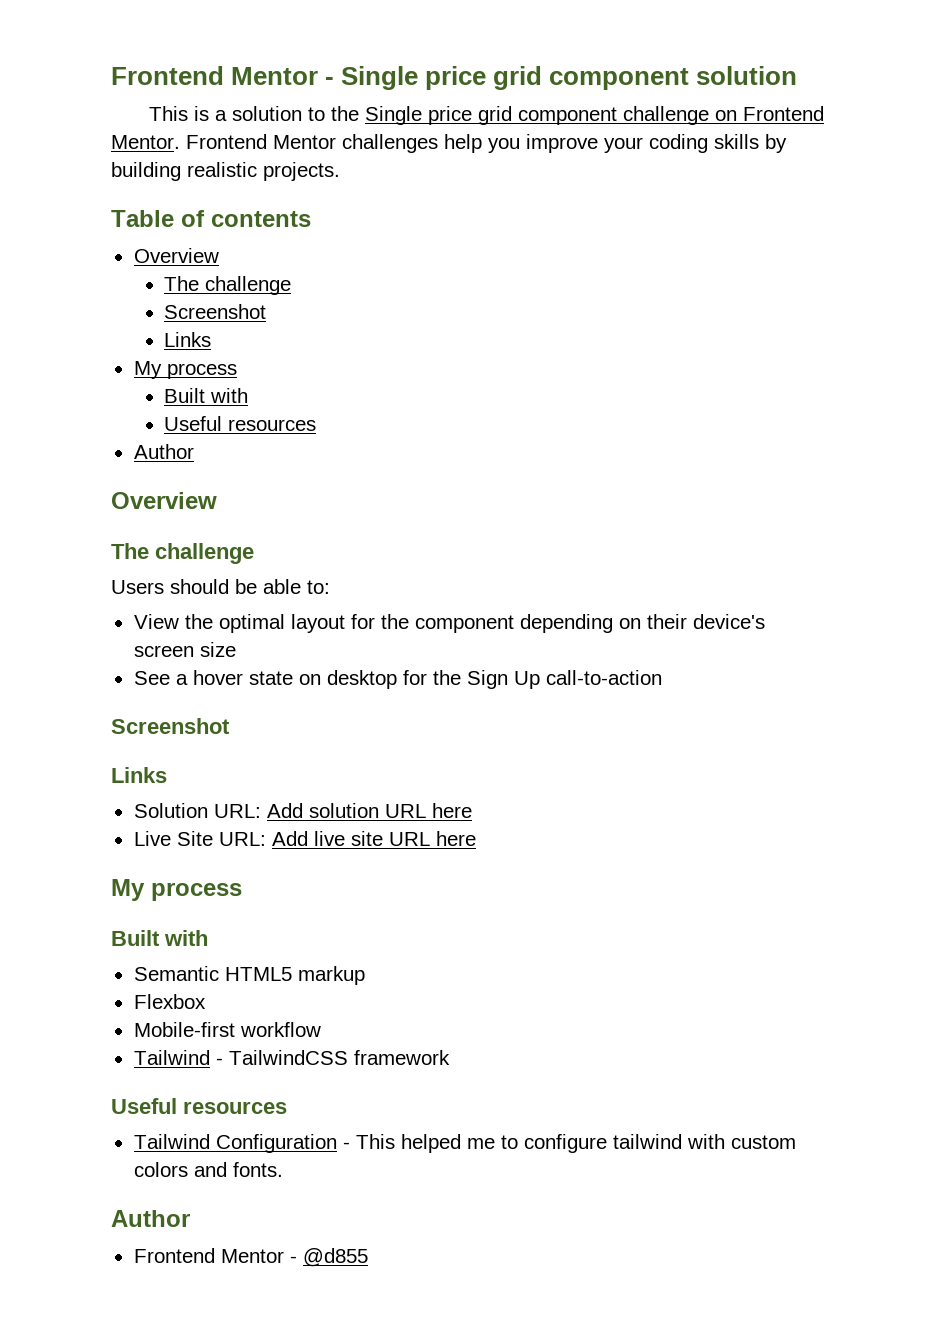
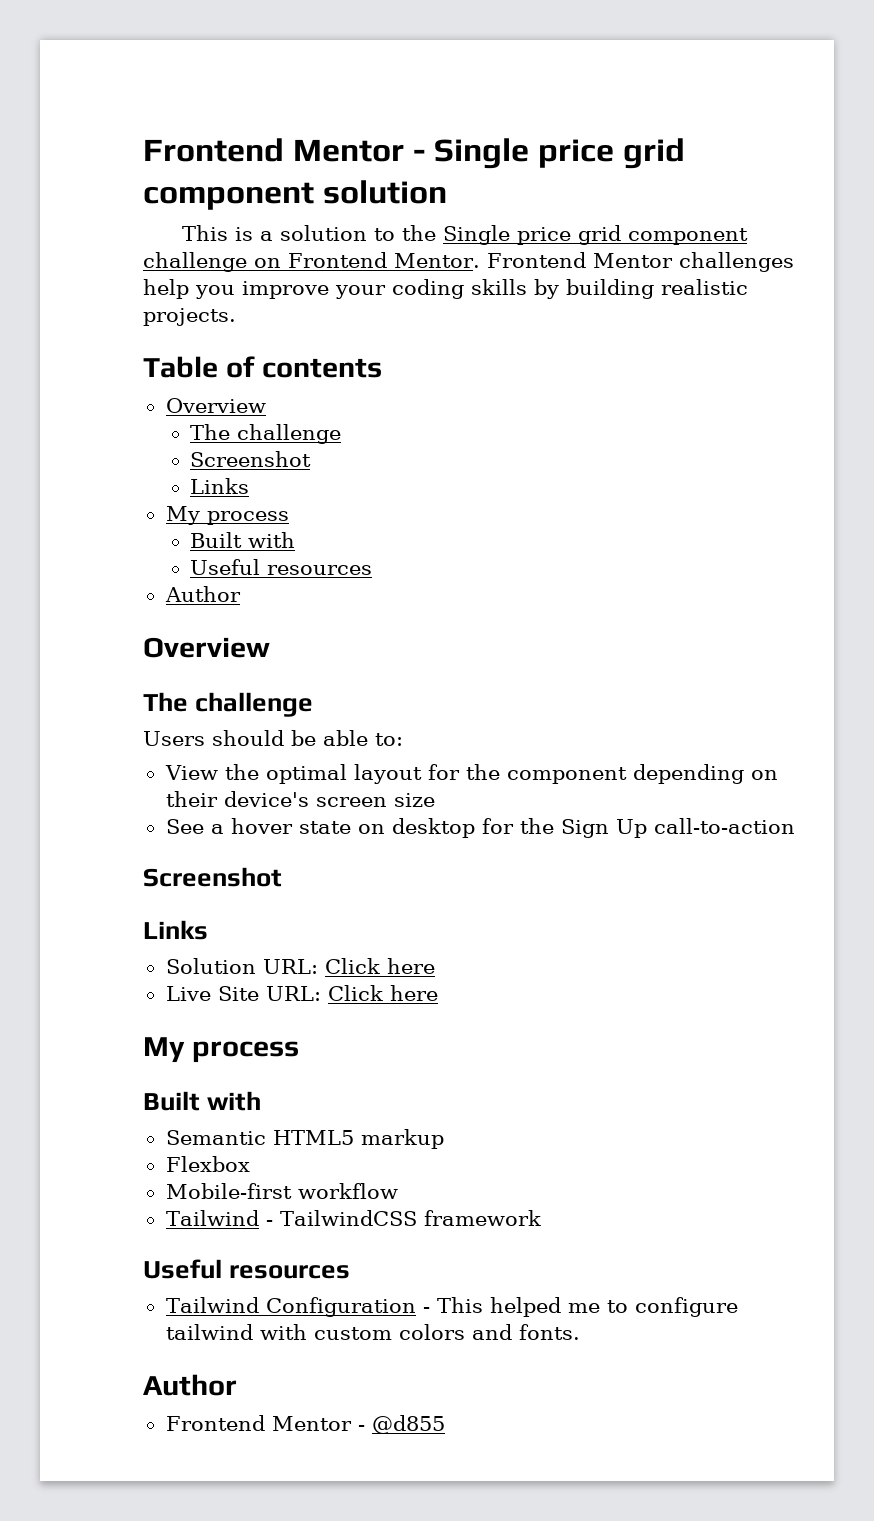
- Solution URL: Add solution URL here
+ Solution URL: Click here
- Live Site URL: Add live site URL here
+ Live Site URL: Click here

